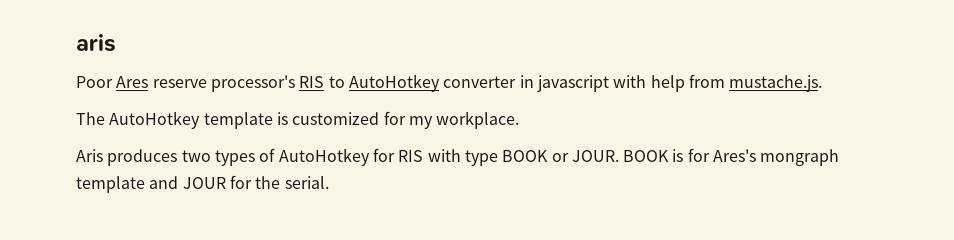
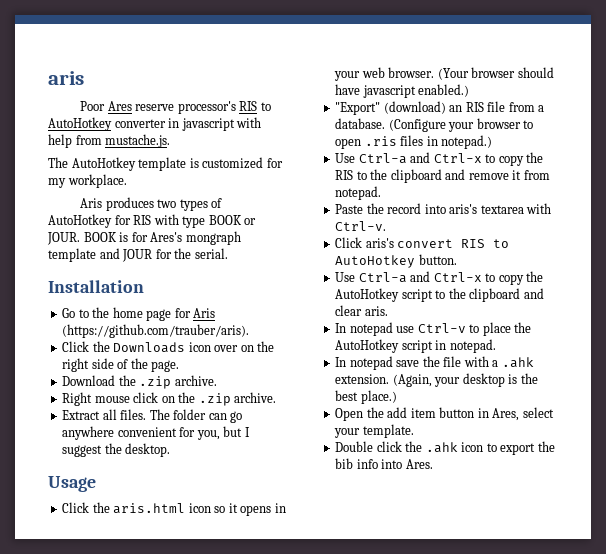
+ Installation
+ Go to the home page for Aris (https://github.com/trauber/aris).
+ Click the Downloads icon over on the right side of the page.
+ Download the .zip archive.
+ Right mouse click on the .zip archive.
+ Extract all files. The folder can go anywhere convenient for you, but I suggest the desktop.
+ Usage
+ Click the aris.html icon so it opens in your web browser. (Your browser should have javascript enabled.)
+ "Export" (download) an RIS file from a database. (Configure your browser to open .ris files in notepad.)
+ Use Ctrl-a and Ctrl-x to copy the RIS to the clipboard and remove it from notepad.
+ Paste the record into aris's textarea with Ctrl-v.
+ Click aris's convert RIS to AutoHotkey button.
+ Use Ctrl-a and Ctrl-x to copy the AutoHotkey script to the clipboard and clear aris.
+ In notepad use Ctrl-v to place the AutoHotkey script in notepad.
+ In notepad save the file with a .ahk extension. (Again, your desktop is the best place.)
+ Open the add item button in Ares, select your template.
+ Double click the .ahk icon to export the bib info into Ares.

